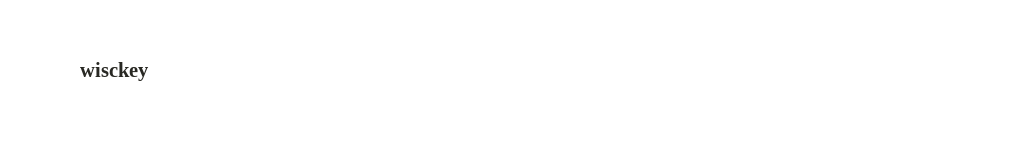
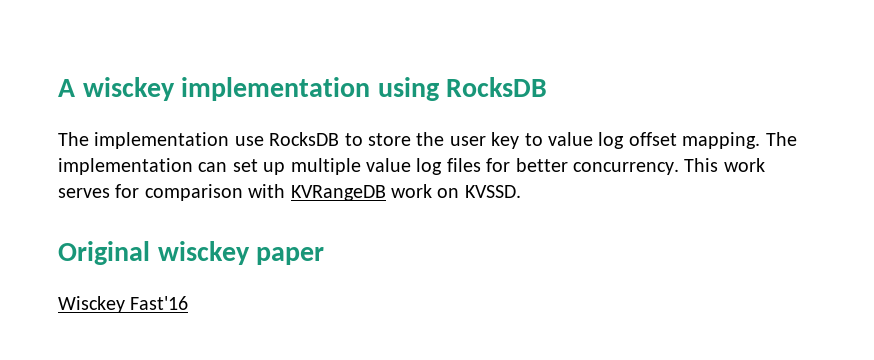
- wisckey
+ A wisckey implementation using RocksDB
+ The implementation use RocksDB to store the user key to value log offset mapping. The implementation can set up multiple value log files for better concurrency. This work serves for comparison with KVRangeDB work on KVSSD.
+ Original wisckey paper
+ Wisckey Fast'16

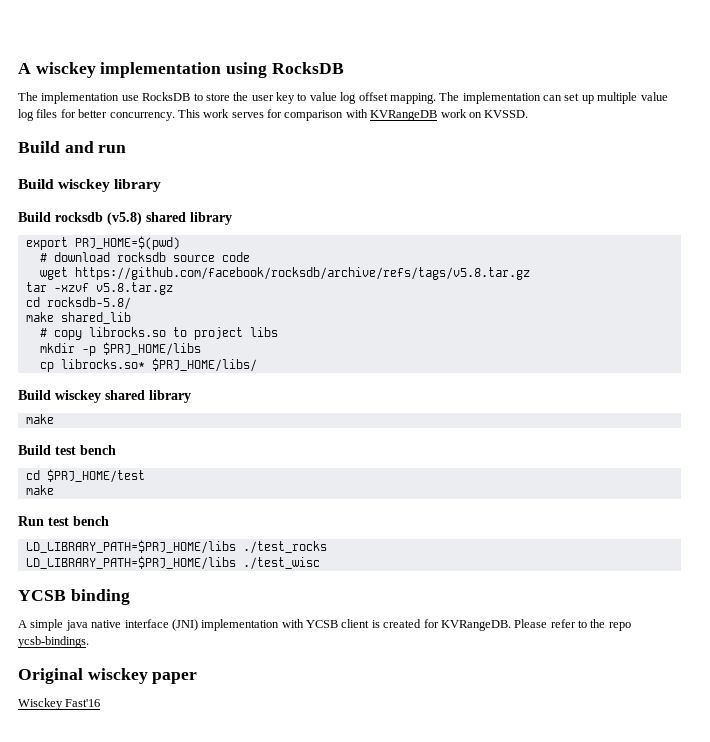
+ Build and run
+ Build wisckey library
+ Build rocksdb (v5.8) shared library
+ export PRJ_HOME=$(pwd)
+ # download rocksdb source code
+ wget https://github.com/facebook/rocksdb/archive/refs/tags/v5.8.tar.gz
+ tar -xzvf v5.8.tar.gz
+ cd rocksdb-5.8/
+ make shared_lib
+ # copy librocks.so to project libs
+ mkdir -p $PRJ_HOME/libs
+ cp librocks.so* $PRJ_HOME/libs/
+ Build wisckey shared library
+ make
+ Build test bench
+ cd $PRJ_HOME/test
+ make
+ Run test bench
+ LD_LIBRARY_PATH=$PRJ_HOME/libs ./test_rocks
+ LD_LIBRARY_PATH=$PRJ_HOME/libs ./test_wisc
+ YCSB binding
+ A simple java native interface (JNI) implementation with YCSB client is created for KVRangeDB. Please refer to the repo ycsb-bindings.

